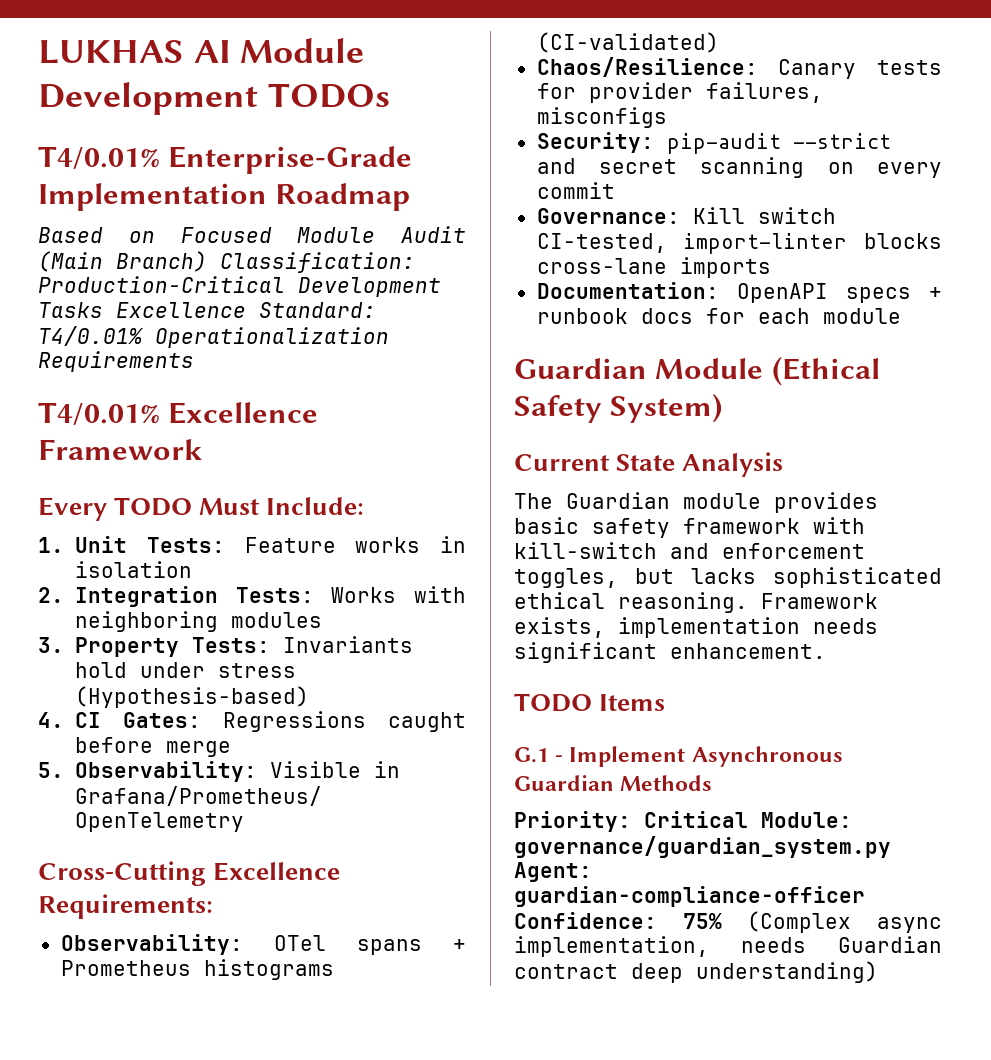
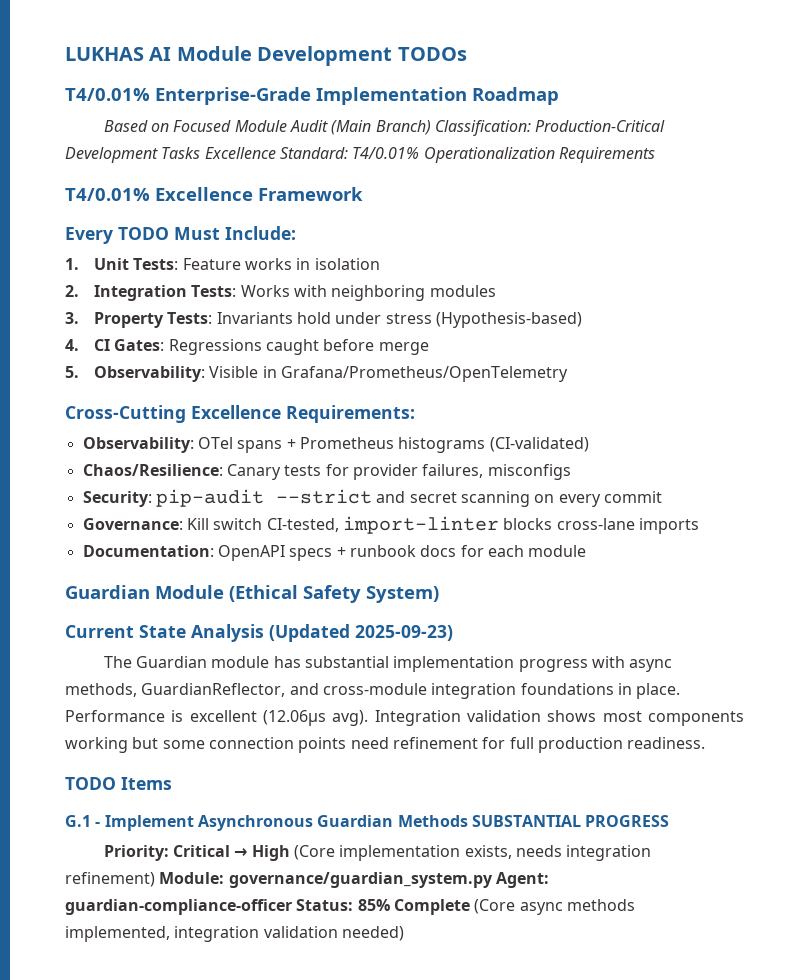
- Current State Analysis
+ Current State Analysis (Updated 2025-09-23)
- The Guardian module provides basic safety framework with kill-switch and enforcement toggles, but lacks sophisticated ethical reasoning. Framework exists, implementation needs significant enhancement.
+ The Guardian module has substantial implementation progress with async methods, GuardianReflector, and cross-module integration foundations in place. Performance is excellent (12.06μs avg). Integration validation shows most components working but some connection points need refinement for full production readiness.
- G.1 - Implement Asynchronous Guardian Methods
+ G.1 - Implement Asynchronous Guardian Methods SUBSTANTIAL PROGRESS
- Priority: Critical Module: governance/guardian_system.py Agent: guardian-compliance-officer Confidence: 75% (Complex async implementation, needs Guardian contract deep understanding)
+ Priority: Critical → High (Core implementation exists, needs integration refinement) Module: governance/guardian_system.py Agent: guardian-compliance-officer Status: 85% Complete (Core async methods implemented, integration validation needed)

